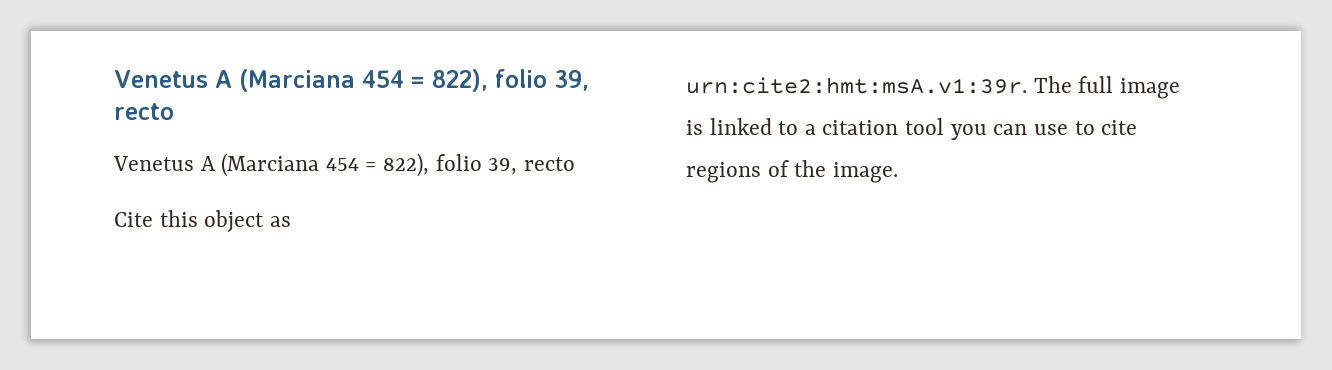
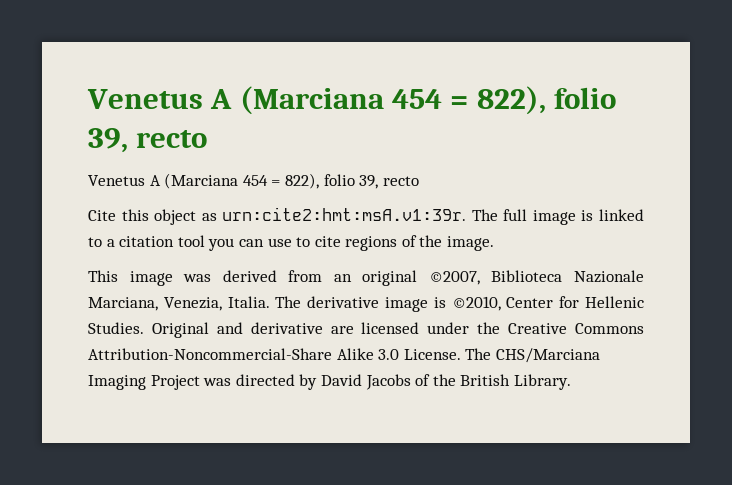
+ This image was derived from an original ©2007, Biblioteca Nazionale Marciana, Venezia, Italia. The derivative image is ©2010, Center for Hellenic Studies. Original and derivative are licensed under the Creative Commons Attribution-Noncommercial-Share Alike 3.0 License. The CHS/Marciana Imaging Project was directed by David Jacobs of the British Library.

